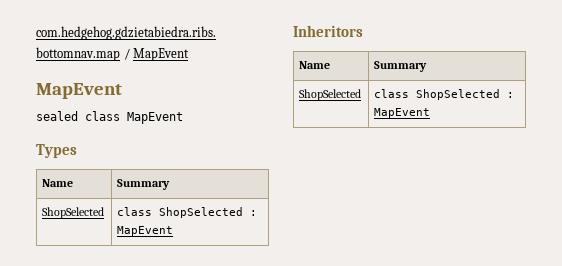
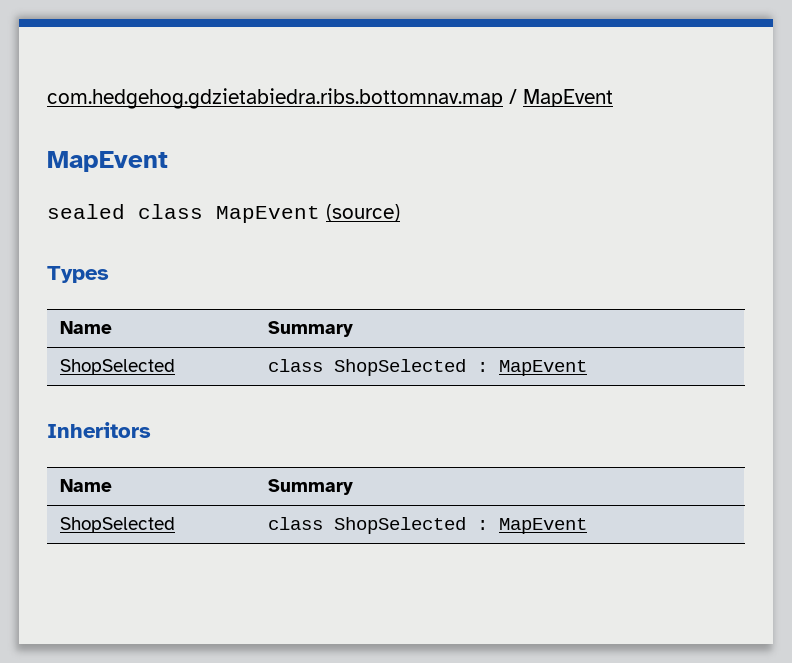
- sealed class MapEvent
+ sealed class MapEvent (source)

